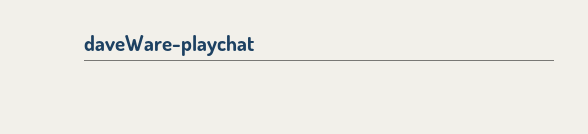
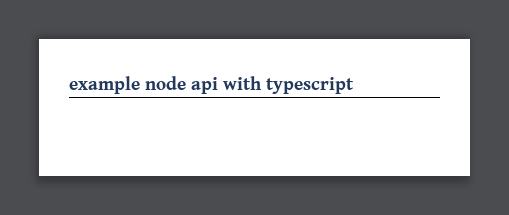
- daveWare-playchat
+ example node api with typescript

